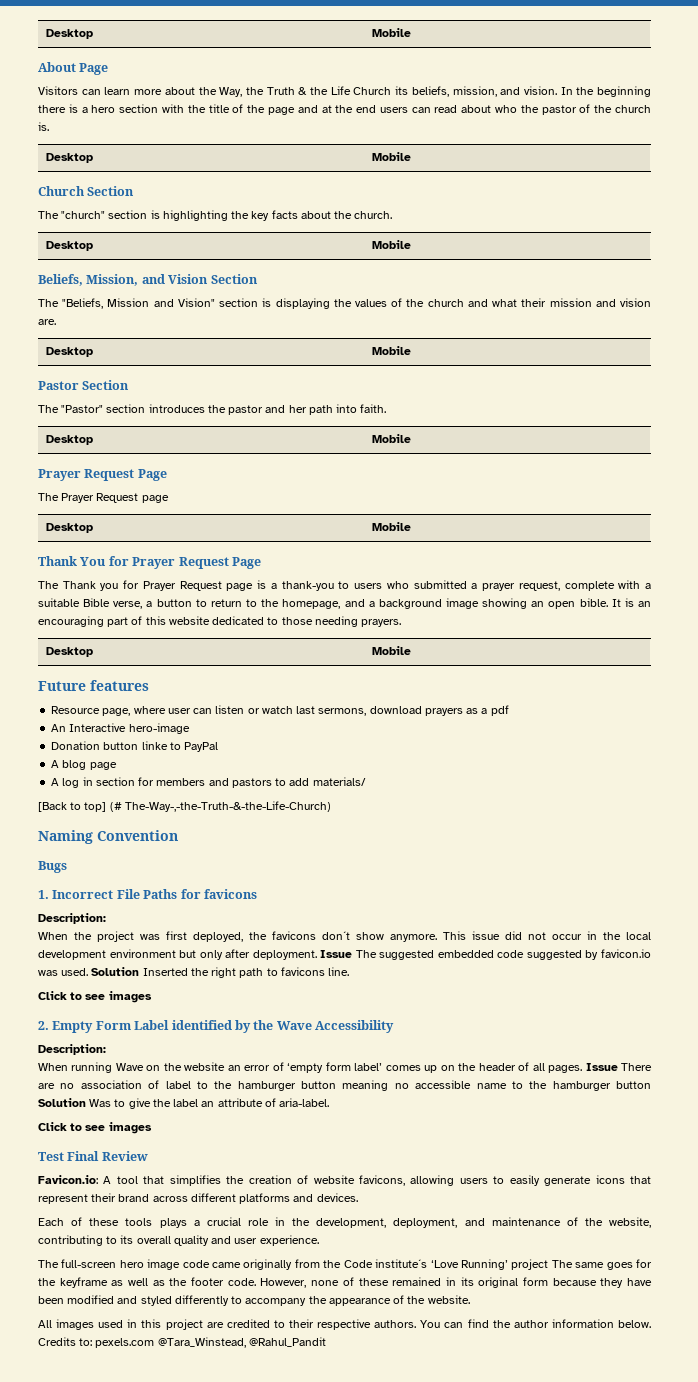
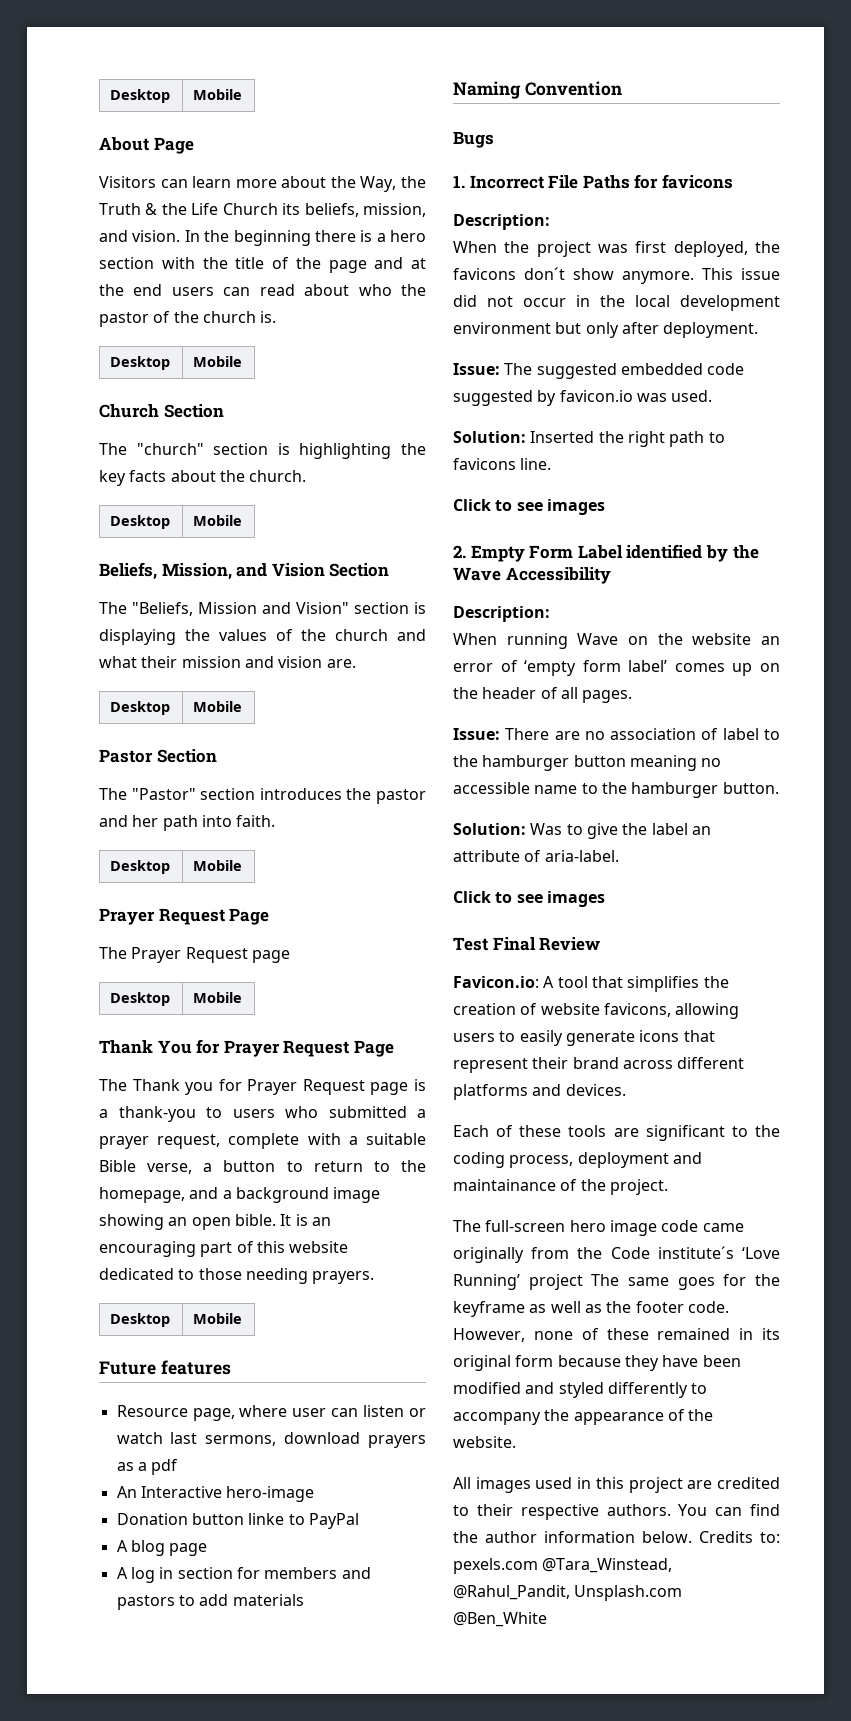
- A log in section for members and pastors to add materials/
- [Back to top] (# The-Way-,-the-Truth-&-the-Life-Church)
+ A log in section for members and pastors to add materials
- This issue did not occur in the local development environment but only after deployment. Issue The suggested embedded code suggested by favicon.io was used. Solution Inserted the right path to favicons line.
+ This issue did not occur in the local development environment but only after deployment.
+ Issue: The suggested embedded code suggested by favicon.io was used.
+ Solution: Inserted the right path to favicons line.
- When running Wave on the website an error of ‘empty form label’ comes up on the header of all pages. Issue There are no association of label to the hamburger button meaning no accessible name to the hamburger button Solution Was to give the label an attribute of aria-label.
+ When running Wave on the website an error of ‘empty form label’ comes up on the header of all pages.
+ Issue: There are no association of label to the hamburger button meaning no accessible name to the hamburger button.
+ Solution: Was to give the label an attribute of aria-label.
- Each of these tools plays a crucial role in the development, deployment, and maintenance of the website, contributing to its overall quality and user experience.
+ Each of these tools are significant to the coding process, deployment and maintainance of the project.
- Credits to: pexels.com @Tara_Winstead, @Rahul_Pandit
+ Credits to: pexels.com @Tara_Winstead, @Rahul_Pandit, Unsplash.com @Ben_White

